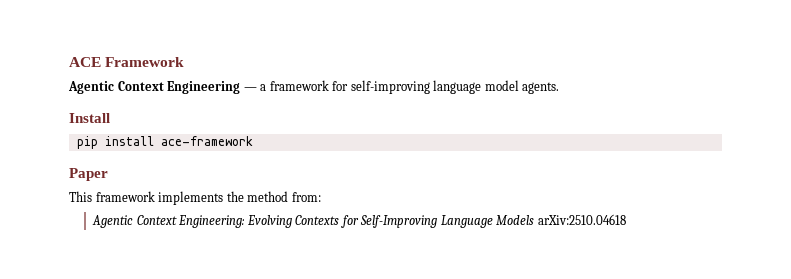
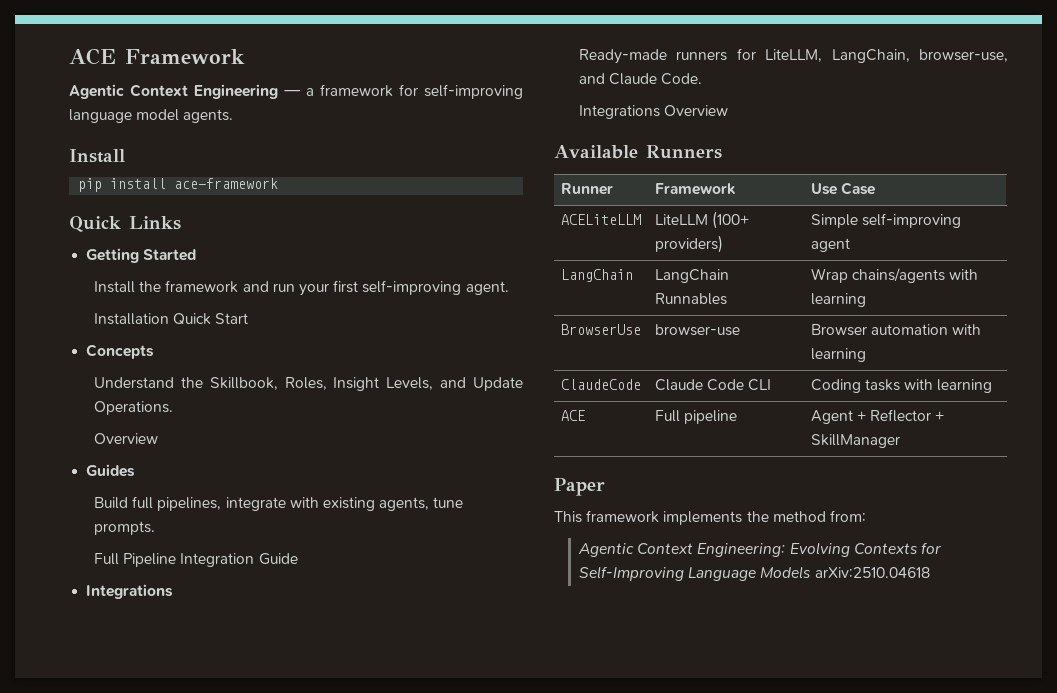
+ Quick Links
+ Getting Started
+ Install the framework and run your first self-improving agent.
+ Installation Quick Start
+ Concepts
+ Understand the Skillbook, Roles, Insight Levels, and Update Operations.
+ Overview
+ Guides
+ Build full pipelines, integrate with existing agents, tune prompts.
+ Full Pipeline Integration Guide
+ Integrations
+ Ready-made runners for LiteLLM, LangChain, browser-use, and Claude Code.
+ Integrations Overview
+ Available Runners
+ Runner | Framework | Use Case
+ ACELiteLLM | LiteLLM (100+ providers) | Simple self-improving agent
+ LangChain | LangChain Runnables | Wrap chains/agents with learning
+ BrowserUse | browser-use | Browser automation with learning
+ ClaudeCode | Claude Code CLI | Coding tasks with learning
+ ACE | Full pipeline | Agent + Reflector + SkillManager

